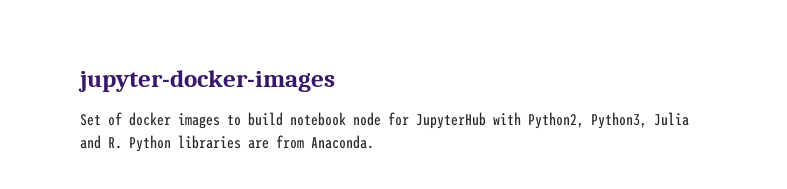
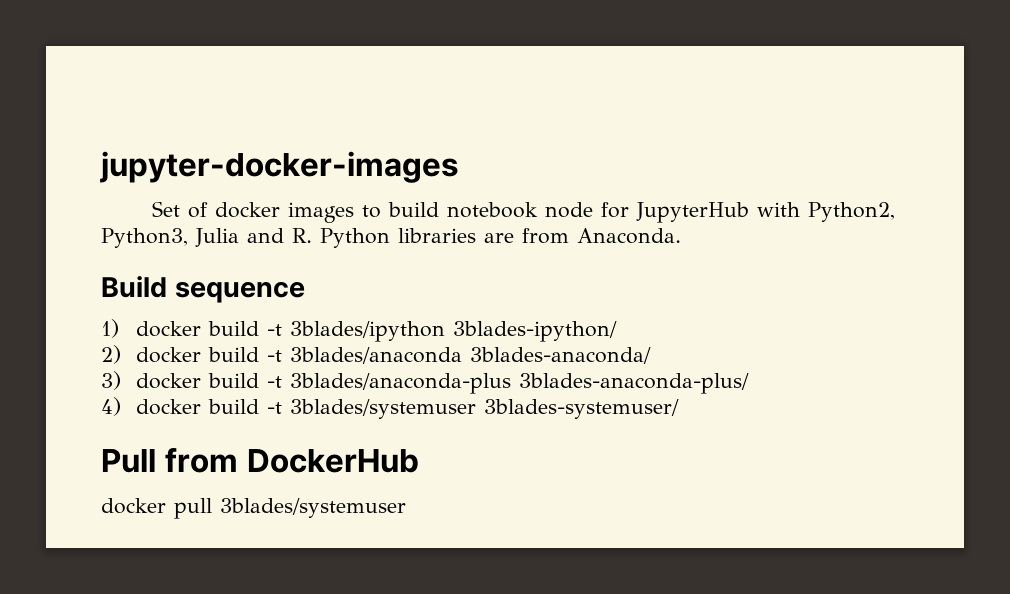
+ Build sequence
+ 1) docker build -t 3blades/ipython 3blades-ipython/
+ 2) docker build -t 3blades/anaconda 3blades-anaconda/
+ 3) docker build -t 3blades/anaconda-plus 3blades-anaconda-plus/
+ 4) docker build -t 3blades/systemuser 3blades-systemuser/
+ Pull from DockerHub
+ docker pull 3blades/systemuser

